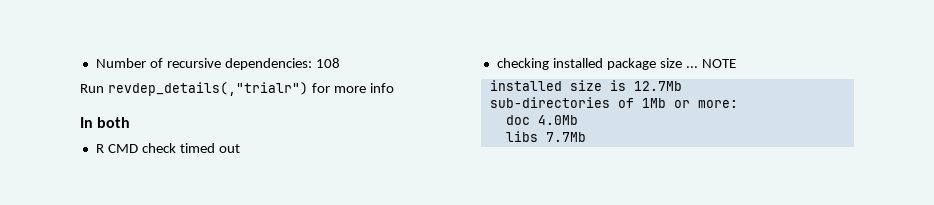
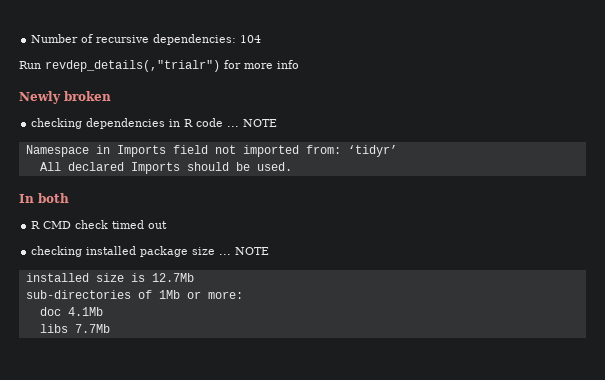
- Number of recursive dependencies: 108
+ Number of recursive dependencies: 104
+ Newly broken
+ checking dependencies in R code ... NOTE
+ Namespace in Imports field not imported from: ‘tidyr’
+ All declared Imports should be used.
- doc 4.0Mb
+ doc 4.1Mb

